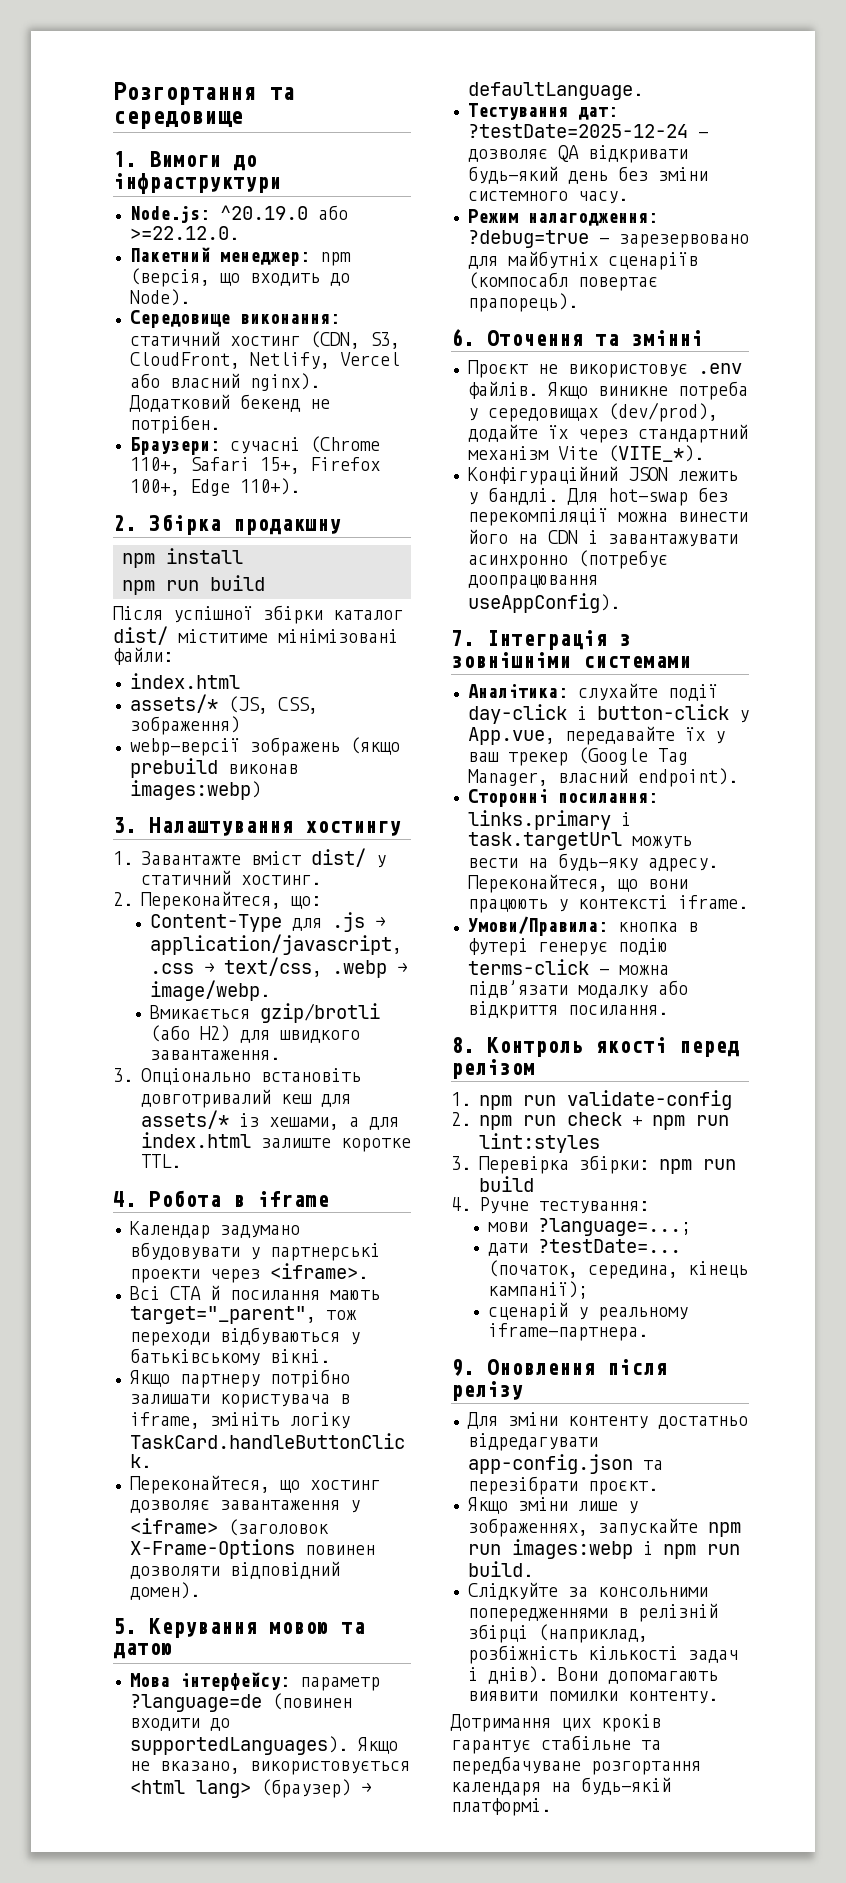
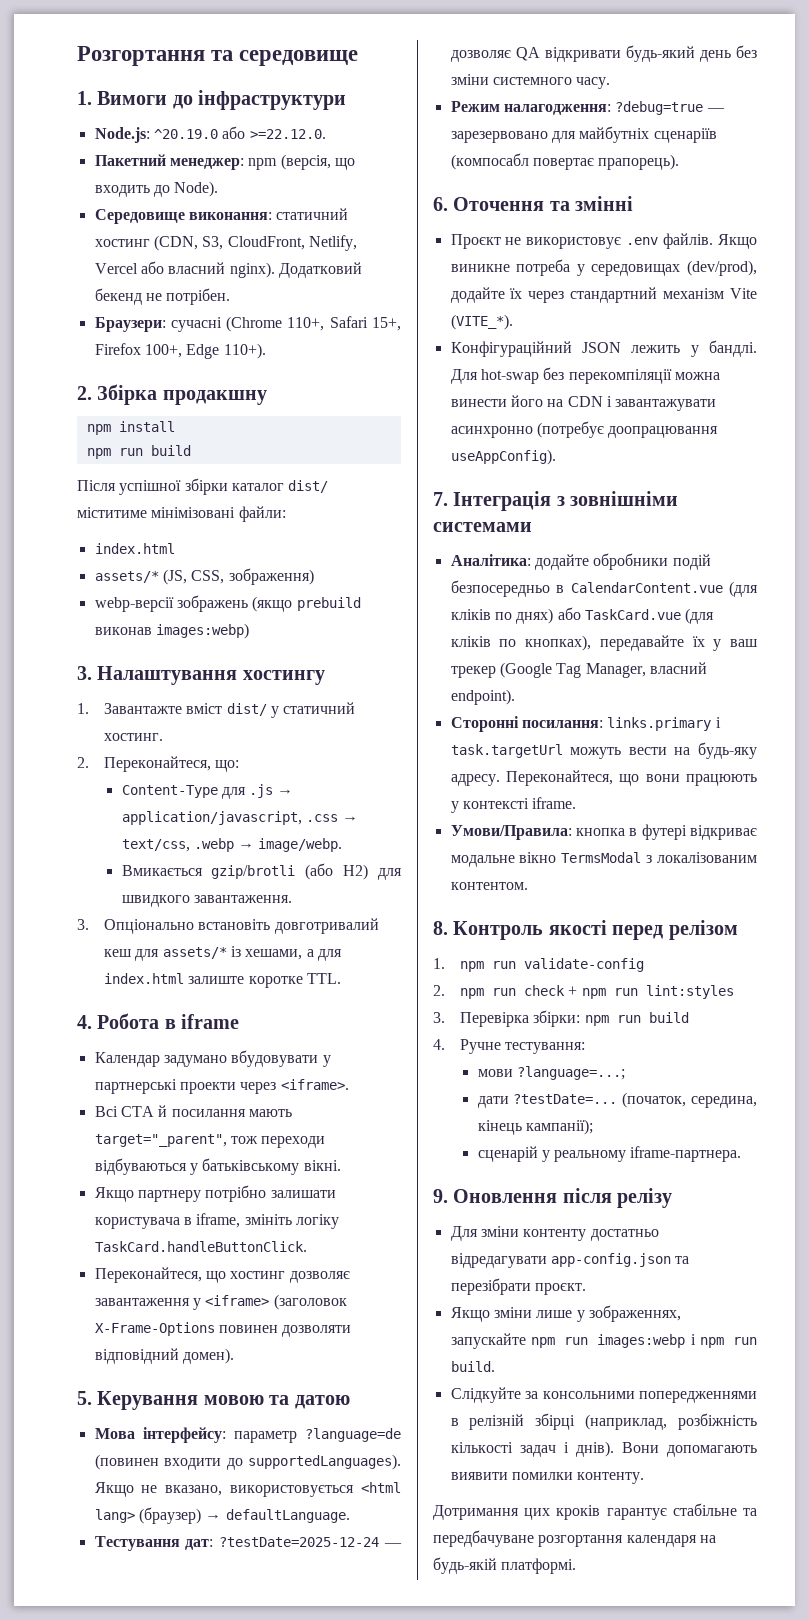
- Аналітика: слухайте події day-click і button-click у App.vue, передавайте їх у ваш трекер (Google Tag Manager, власний endpoint).
+ Аналітика: додайте обробники подій безпосередньо в CalendarContent.vue (для кліків по днях) або TaskCard.vue (для кліків по кнопках), передавайте їх у ваш трекер (Google Tag Manager, власний endpoint).
- Умови/Правила: кнопка в футері генерує подію terms-click — можна підвʼязати модалку або відкриття посилання.
+ Умови/Правила: кнопка в футері відкриває модальне вікно TermsModal з локалізованим контентом.

